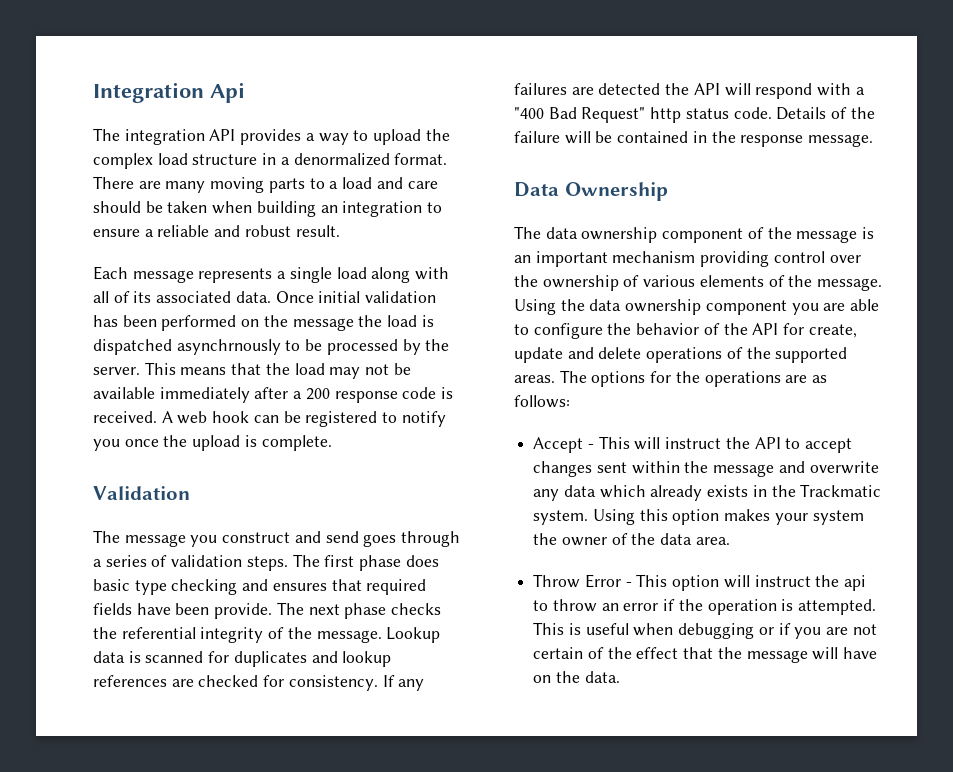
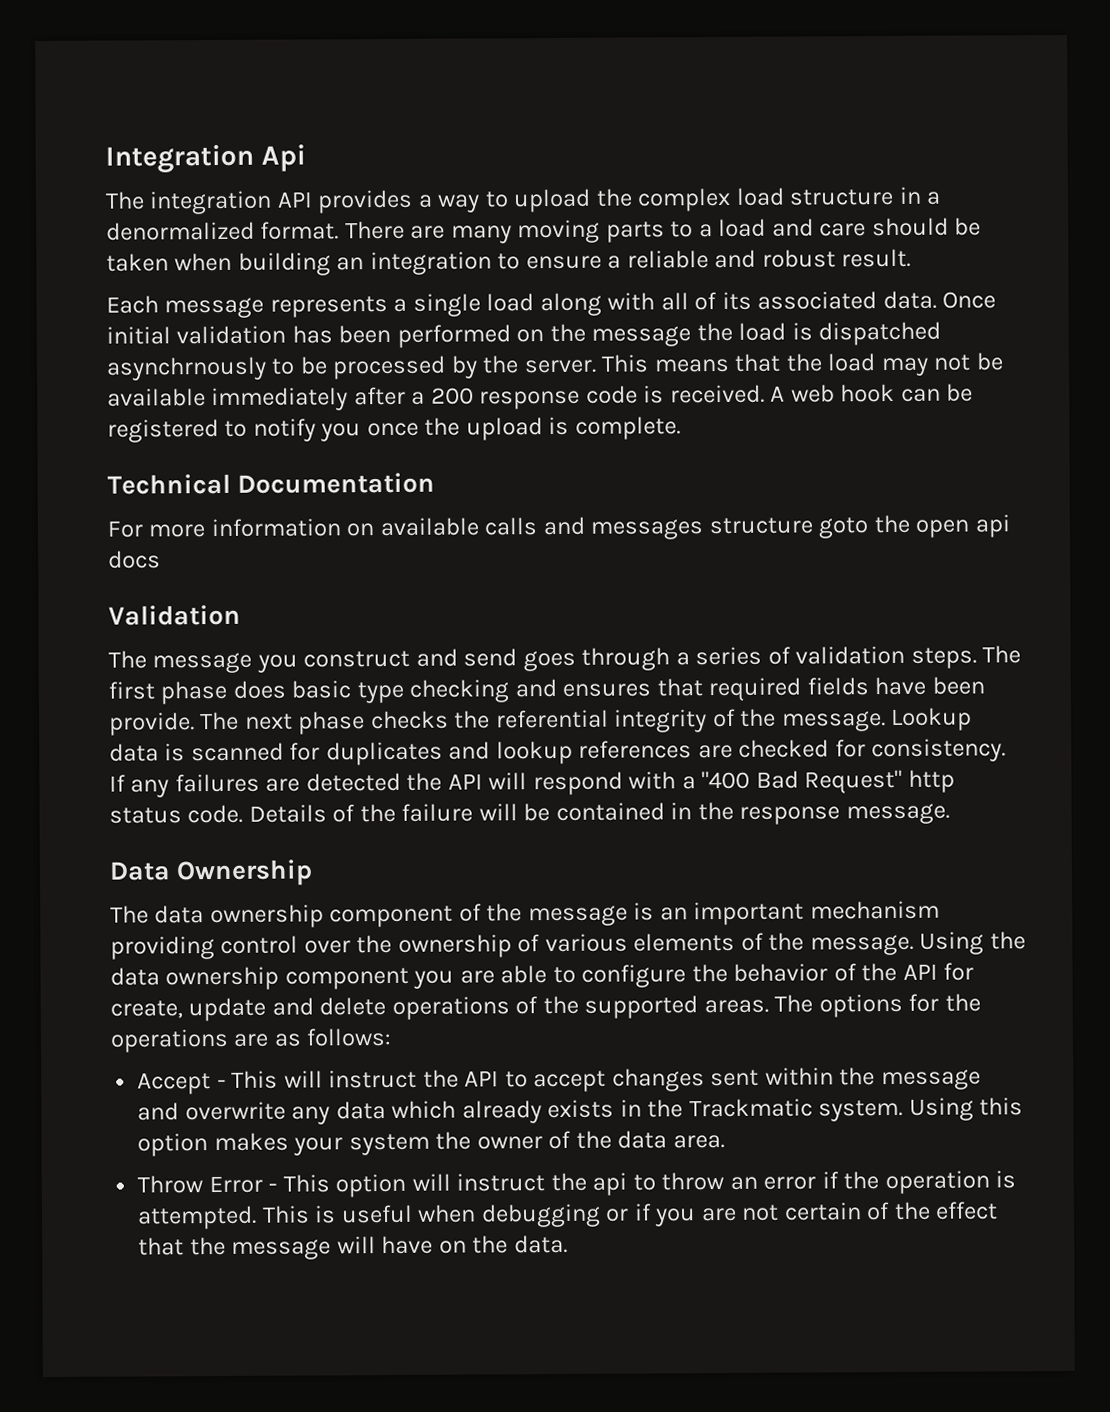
+ Technical Documentation
+ For more information on available calls and messages structure goto the open api docs

